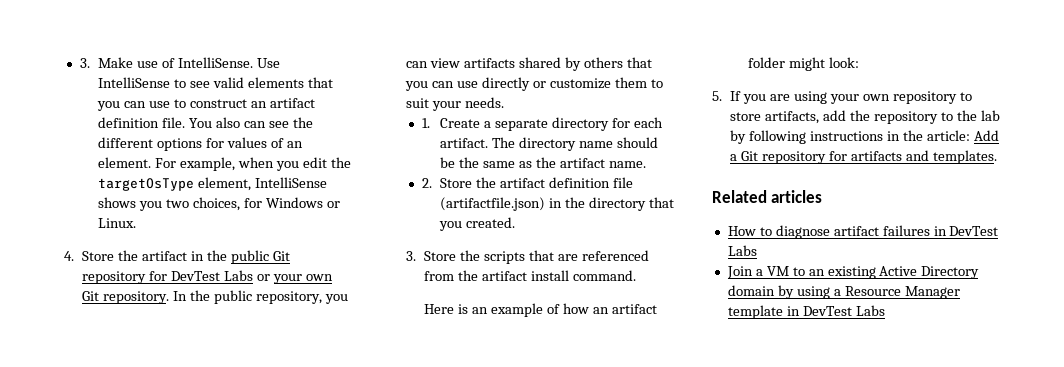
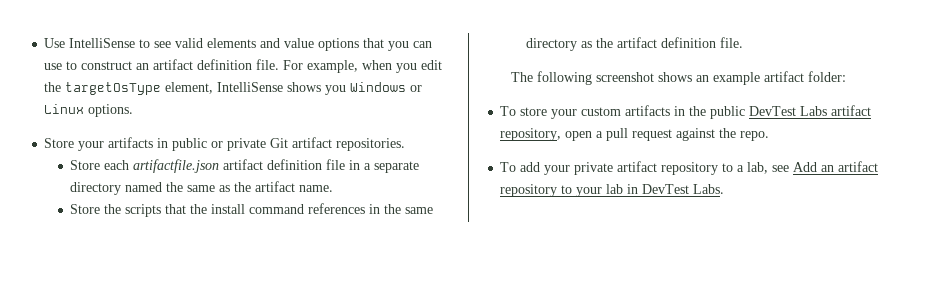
- 3. Make use of IntelliSense. Use IntelliSense to see valid elements that you can use to construct an artifact definition file.
+ Use IntelliSense to see valid elements and value options that you can use to construct an artifact definition file.
- You also can see the different options for values of an element.
- For example, when you edit the targetOsType element, IntelliSense shows you two choices, for Windows or Linux.
- 4. Store the artifact in the public Git repository for DevTest Labs or your own Git repository. In the public repository, you can view artifacts shared by others that you can use directly or customize them to suit your needs.
- 1. Create a separate directory for each artifact. The directory name should be the same as the artifact name.
+ For example, when you edit the targetOsType element, IntelliSense shows you Windows or Linux options.
+ Store your artifacts in public or private Git artifact repositories.
+ Store each artifactfile.json artifact definition file in a separate directory named the same as the artifact name.
- 2. Store the artifact definition file (artifactfile.json) in the directory that you created.
- 3. Store the scripts that are referenced from the artifact install command.
- Here is an example of how an artifact folder might look:
- 5. If you are using your own repository to store artifacts, add the repository to the lab by following instructions in the article: Add a Git repository for artifacts and templates.
- Related articles
- How to diagnose artifact failures in DevTest Labs
- Join a VM to an existing Active Directory domain by using a Resource Manager template in DevTest Labs
+ Store the scripts that the install command references in the same directory as the artifact definition file.
+ The following screenshot shows an example artifact folder:
+ To store your custom artifacts in the public DevTest Labs artifact repository, open a pull request against the repo.
+ To add your private artifact repository to a lab, see Add an artifact repository to your lab in DevTest Labs.

